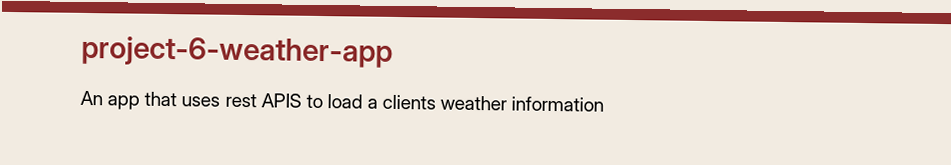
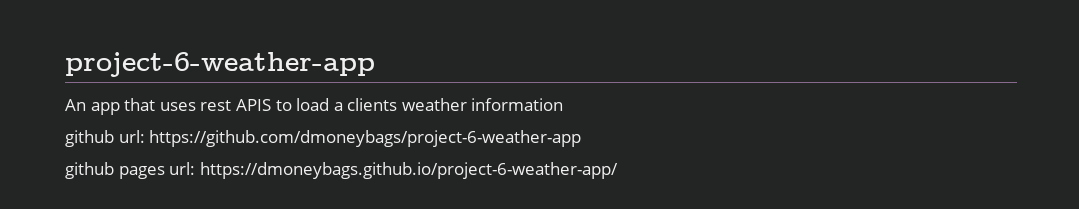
+ github url: https://github.com/dmoneybags/project-6-weather-app
+ github pages url: https://dmoneybags.github.io/project-6-weather-app/

